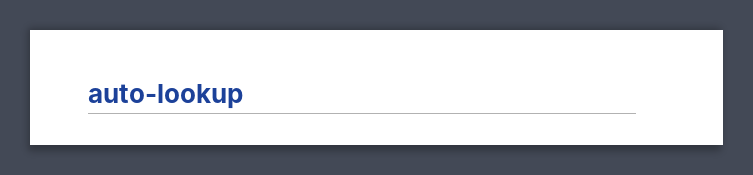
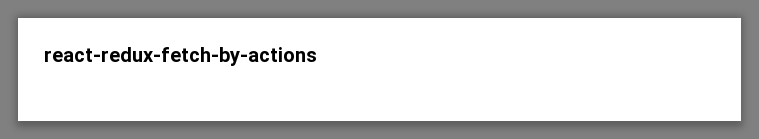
- auto-lookup
+ react-redux-fetch-by-actions

